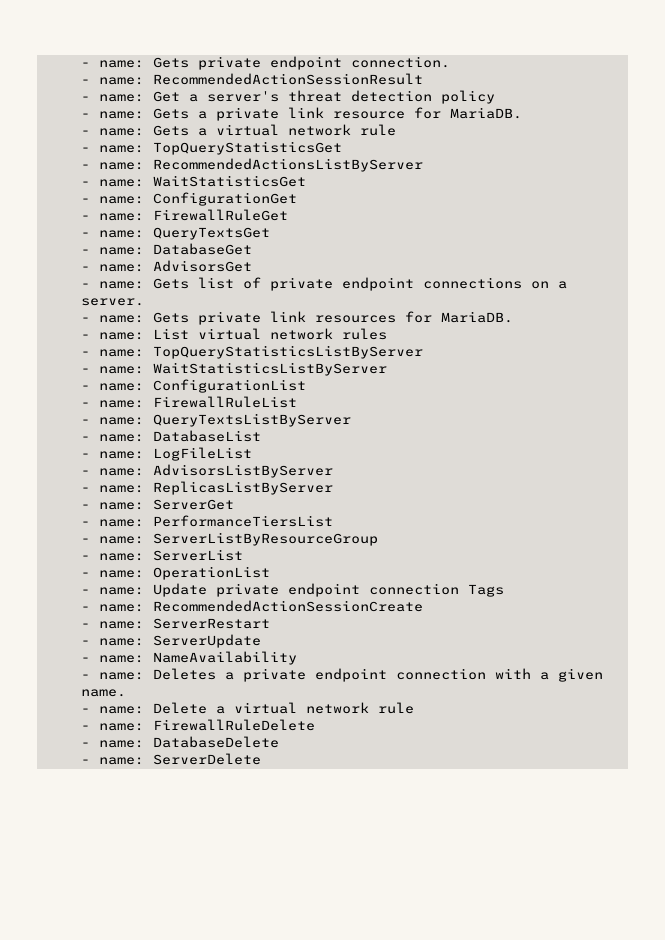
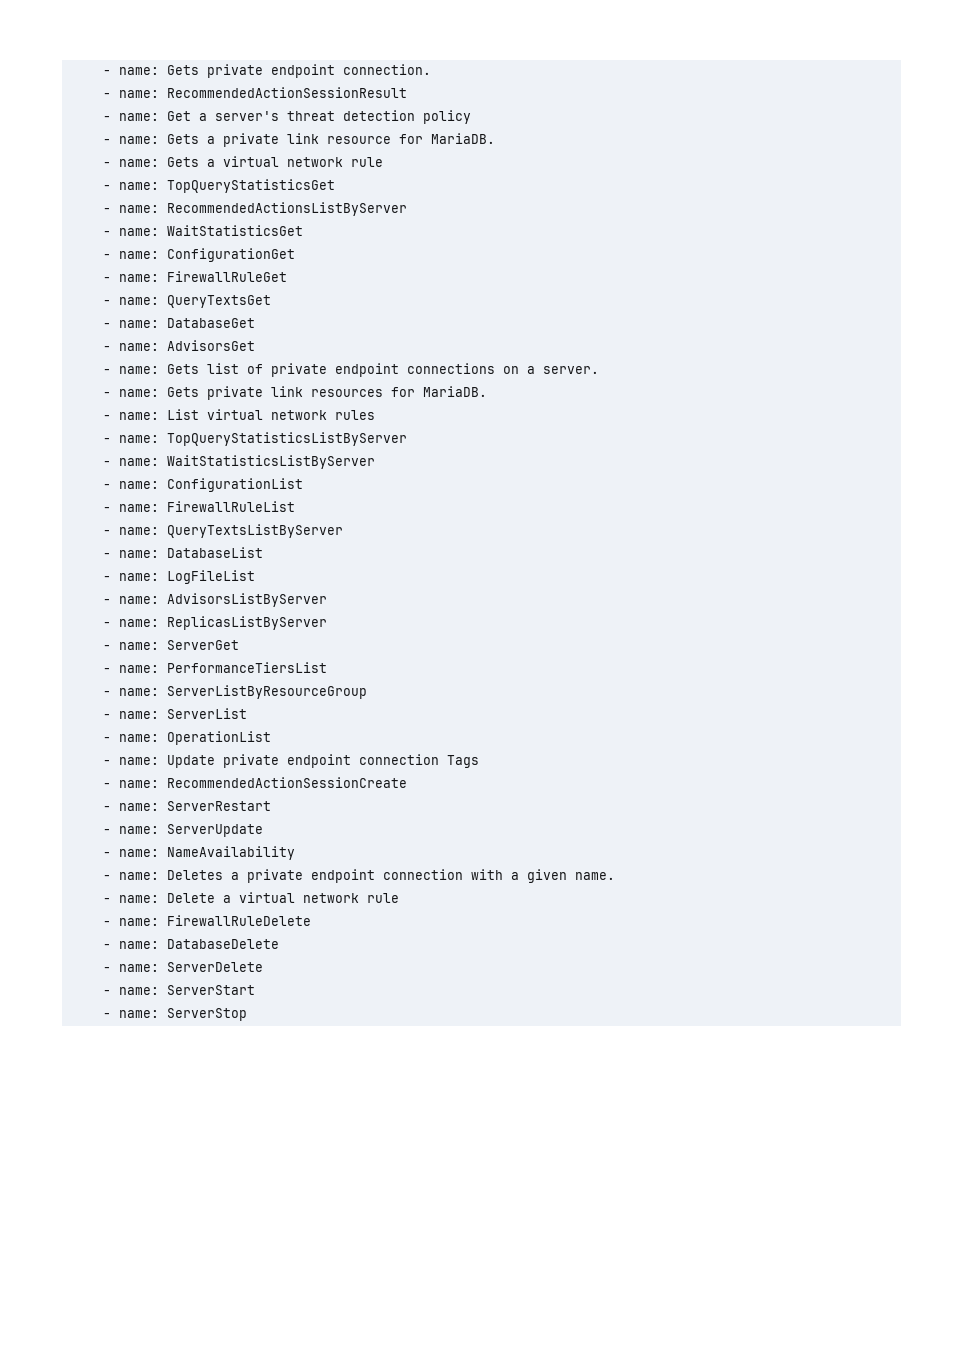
+ - name: ServerStart
+ - name: ServerStop

